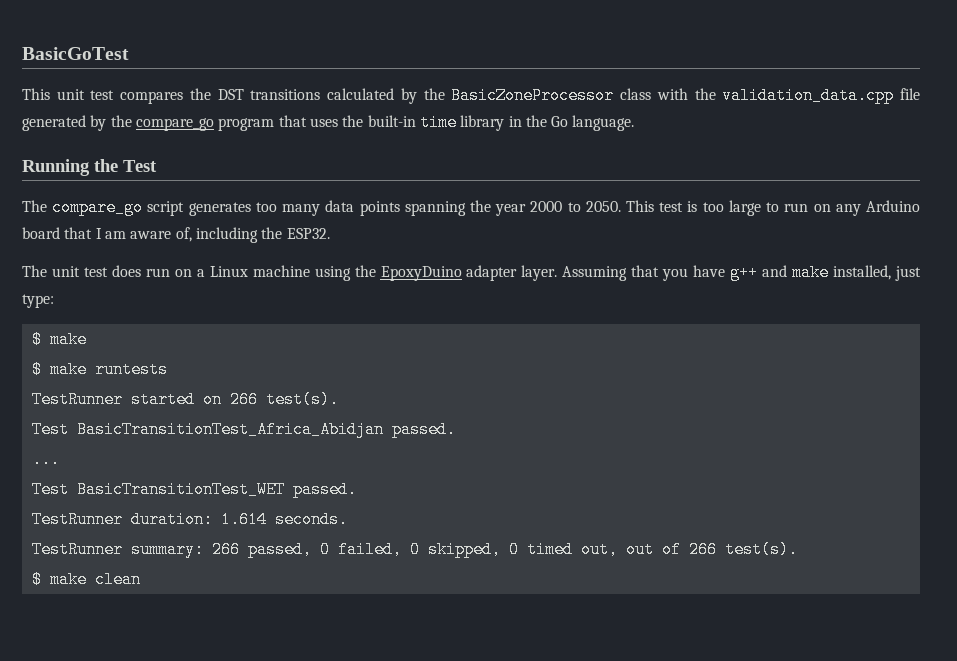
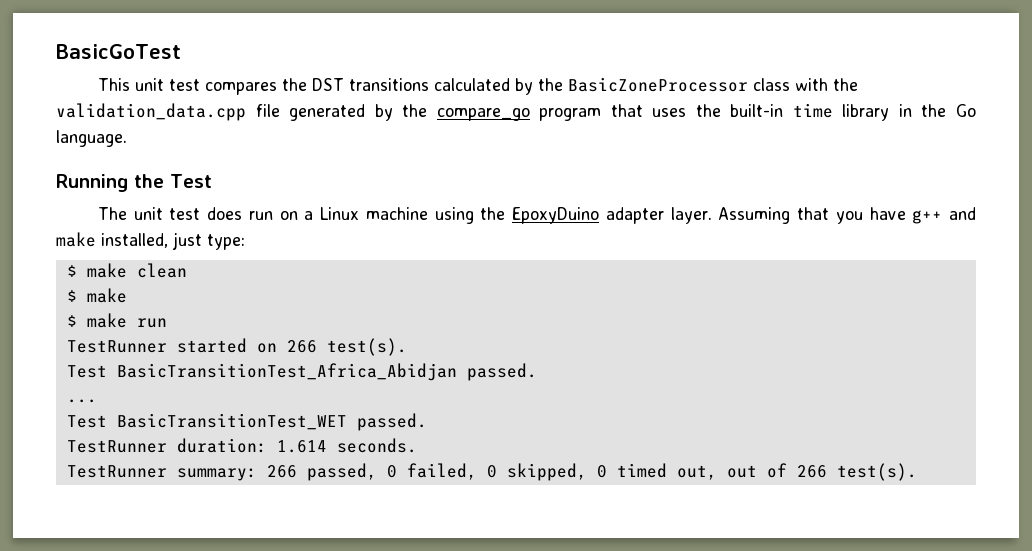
- The compare_go script generates too many data points spanning the year 2000 to 2050. This test is too large to run on any Arduino board that I am aware of, including the ESP32.
  Assuming that you have g++ and make installed, just type:
+ $ make clean
  $ make
- $ make runtests
+ $ make run
- $ make clean

